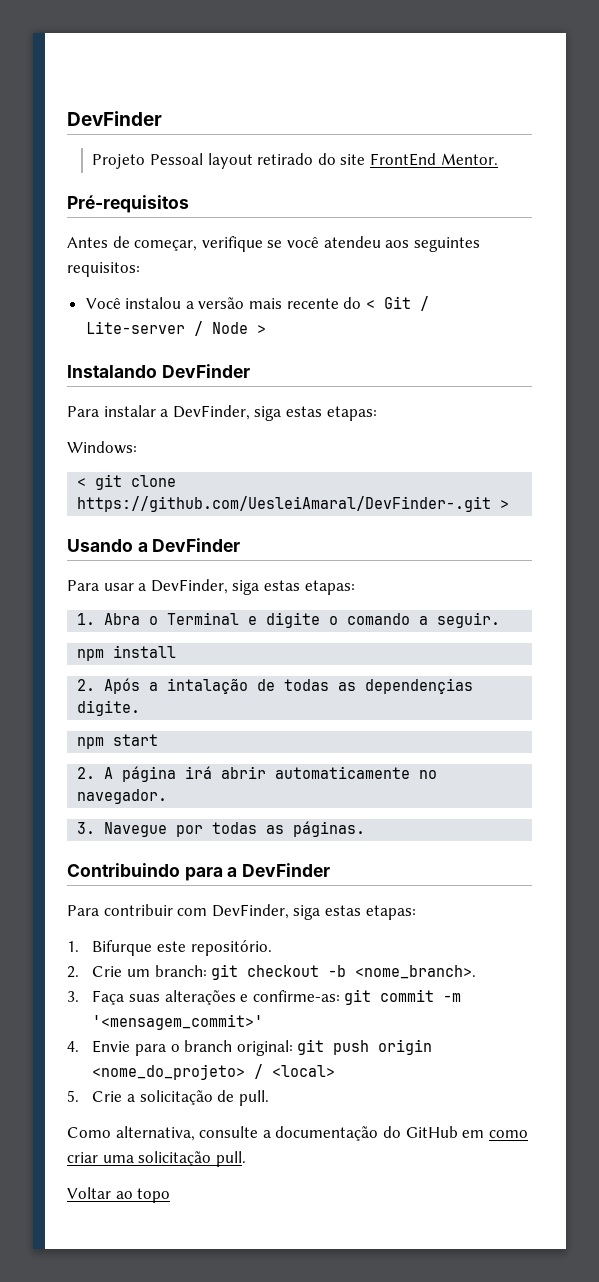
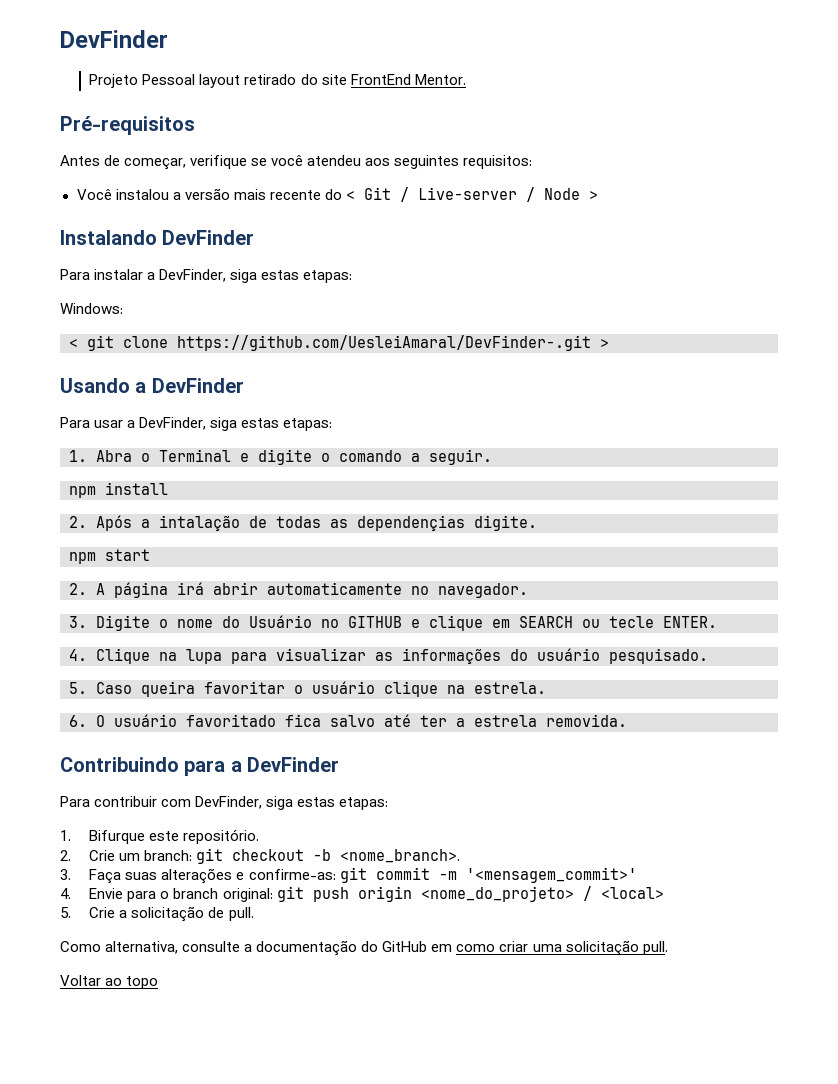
- Você instalou a versão mais recente do < Git / Lite-server / Node >
+ Você instalou a versão mais recente do < Git / Live-server / Node >
- 3. Navegue por todas as páginas.
+ 3. Digite o nome do Usuário no GITHUB e clique em SEARCH ou tecle ENTER.
+ 4. Clique na lupa para visualizar as informações do usuário pesquisado.
+ 5. Caso queira favoritar o usuário clique na estrela.
+ 6. O usuário favoritado fica salvo até ter a estrela removida.

